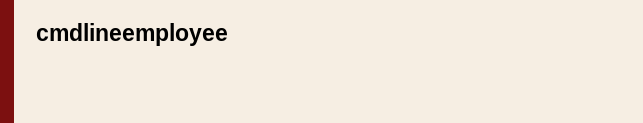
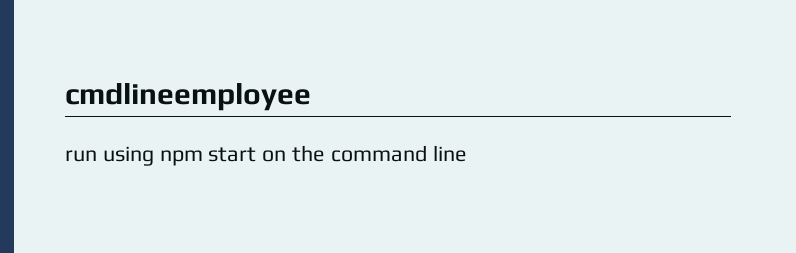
+ run using npm start on the command line

